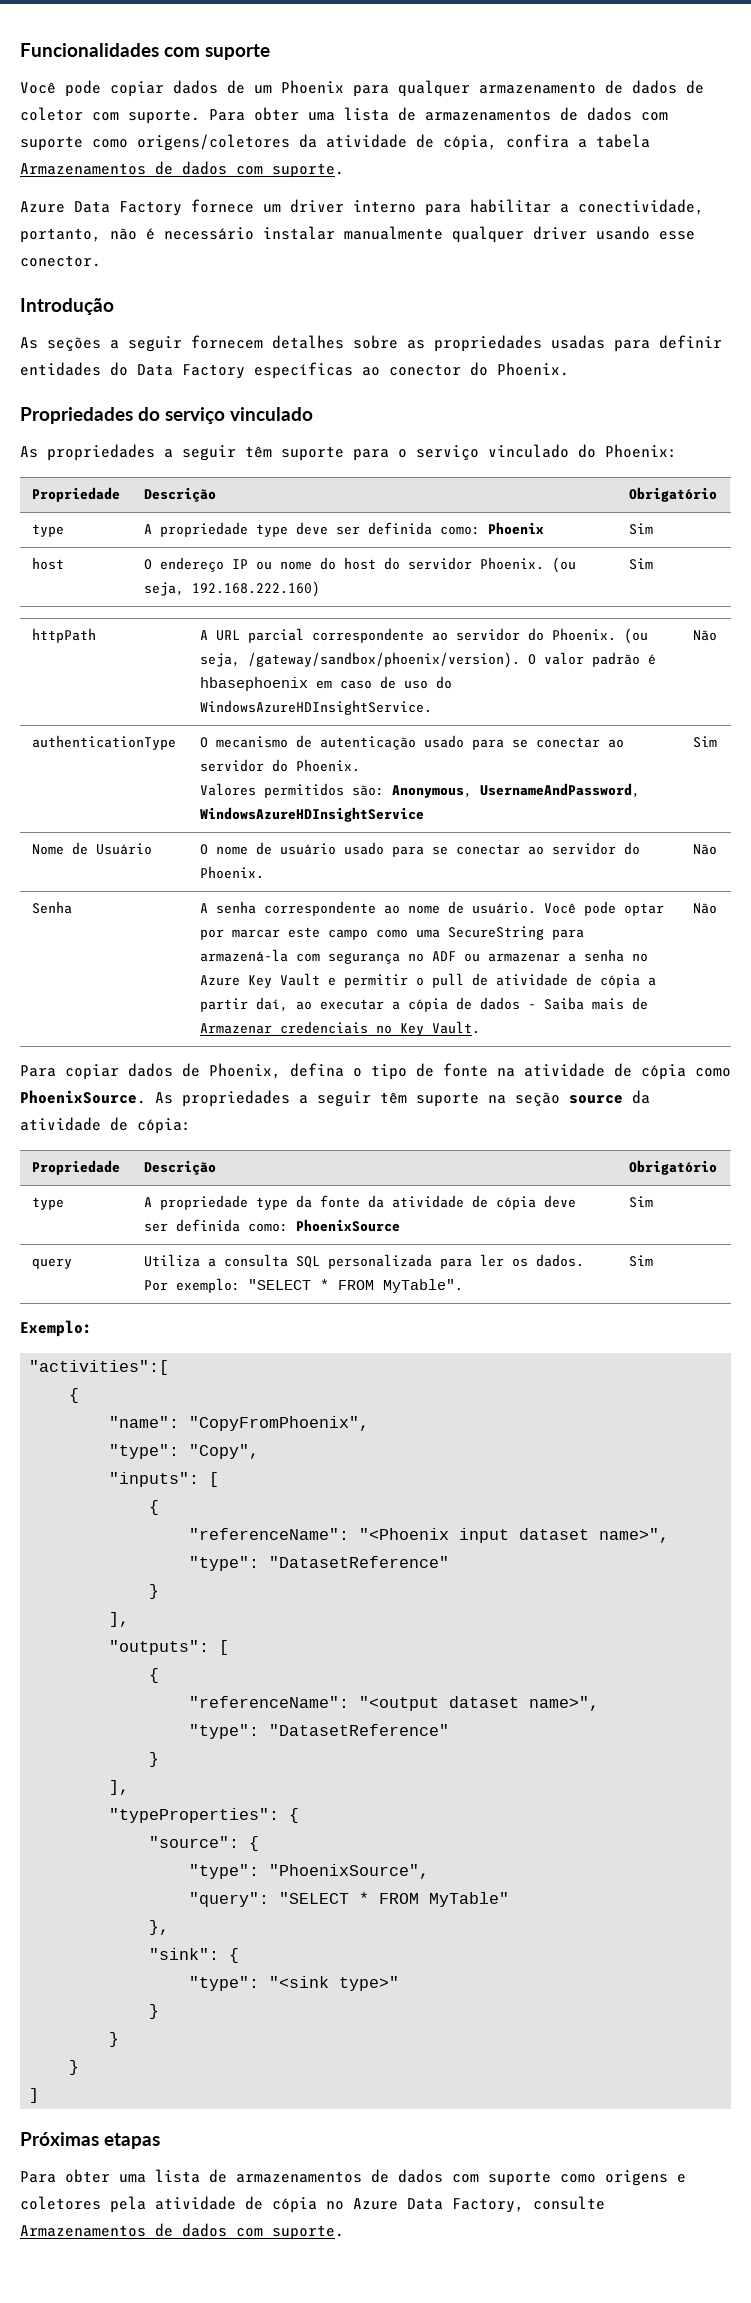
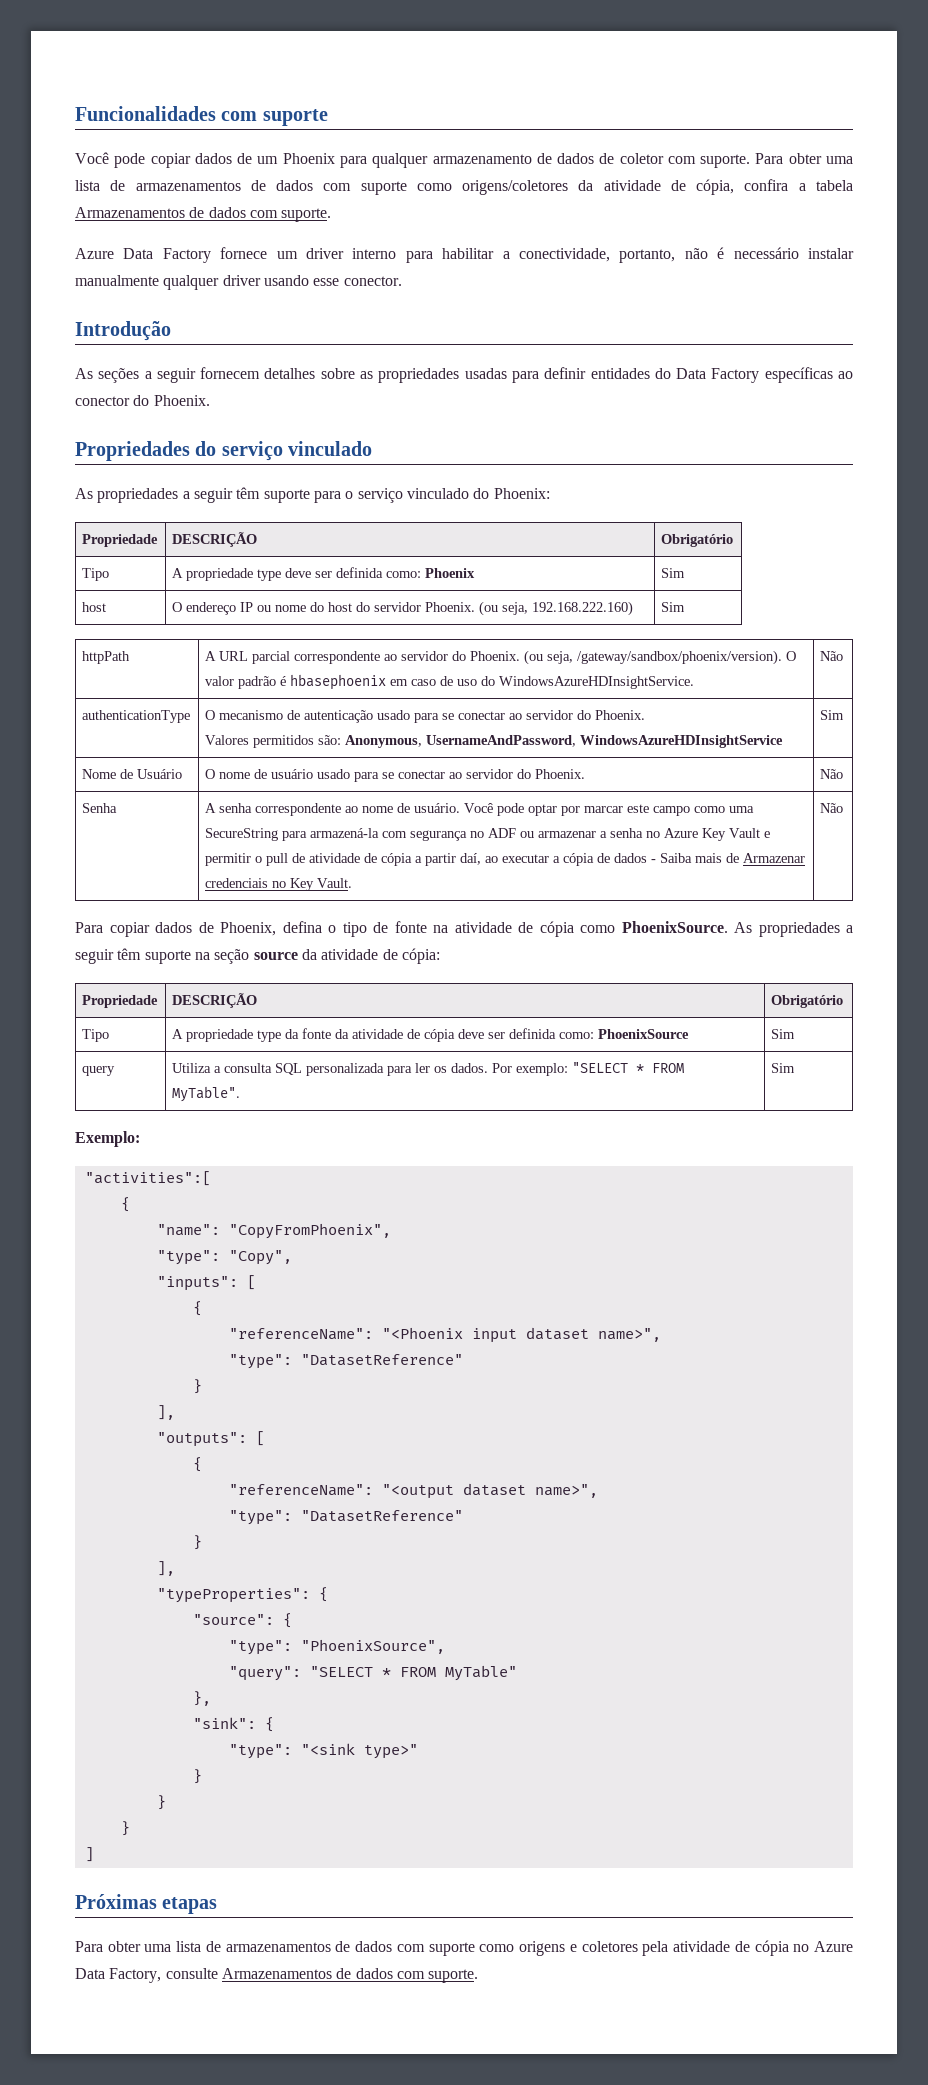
  As propriedades a seguir têm suporte para o serviço vinculado do Phoenix:
- Propriedade | Descrição | Obrigatório
- type | A propriedade type deve ser definida como: Phoenix | Sim
+ Propriedade | DESCRIÇÃO | Obrigatório
+ Tipo | A propriedade type deve ser definida como: Phoenix | Sim
  As propriedades a seguir têm suporte na seção source da atividade de cópia:
- Propriedade | Descrição | Obrigatório
- type | A propriedade type da fonte da atividade de cópia deve ser definida como: PhoenixSource | Sim
+ Propriedade | DESCRIÇÃO | Obrigatório
+ Tipo | A propriedade type da fonte da atividade de cópia deve ser definida como: PhoenixSource | Sim

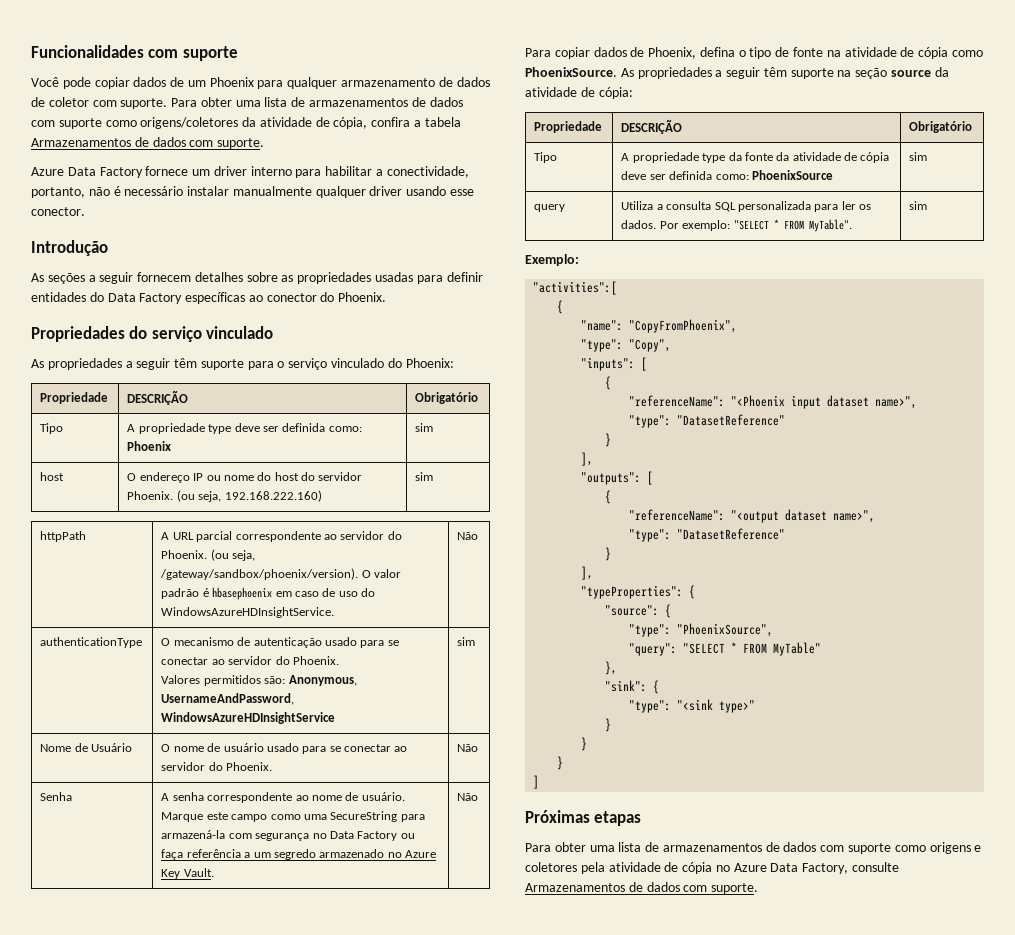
- Tipo | A propriedade type deve ser definida como: Phoenix | Sim
+ Tipo | A propriedade type deve ser definida como: Phoenix | sim
- host | O endereço IP ou nome do host do servidor Phoenix. (ou seja, 192.168.222.160) | Sim
+ host | O endereço IP ou nome do host do servidor Phoenix. (ou seja, 192.168.222.160) | sim
  authenticationType | O mecanismo de autenticação usado para se conectar ao servidor do Phoenix.
- Valores permitidos são: Anonymous, UsernameAndPassword, WindowsAzureHDInsightService | Sim
+ Valores permitidos são: Anonymous, UsernameAndPassword, WindowsAzureHDInsightService | sim
- Você pode optar por marcar este campo como uma SecureString para armazená-la com segurança no ADF ou armazenar a senha no Azure Key Vault e permitir o pull de atividade de cópia a partir daí, ao executar a cópia de dados - Saiba mais de Armazenar credenciais no Key Vault.
+ Marque este campo como uma SecureString para armazená-la com segurança no Data Factory ou faça referência a um segredo armazenado no Azure Key Vault.
- Tipo | A propriedade type da fonte da atividade de cópia deve ser definida como: PhoenixSource | Sim
+ Tipo | A propriedade type da fonte da atividade de cópia deve ser definida como: PhoenixSource | sim
- query | Utiliza a consulta SQL personalizada para ler os dados. Por exemplo: "SELECT * FROM MyTable". | Sim
+ query | Utiliza a consulta SQL personalizada para ler os dados. Por exemplo: "SELECT * FROM MyTable". | sim

